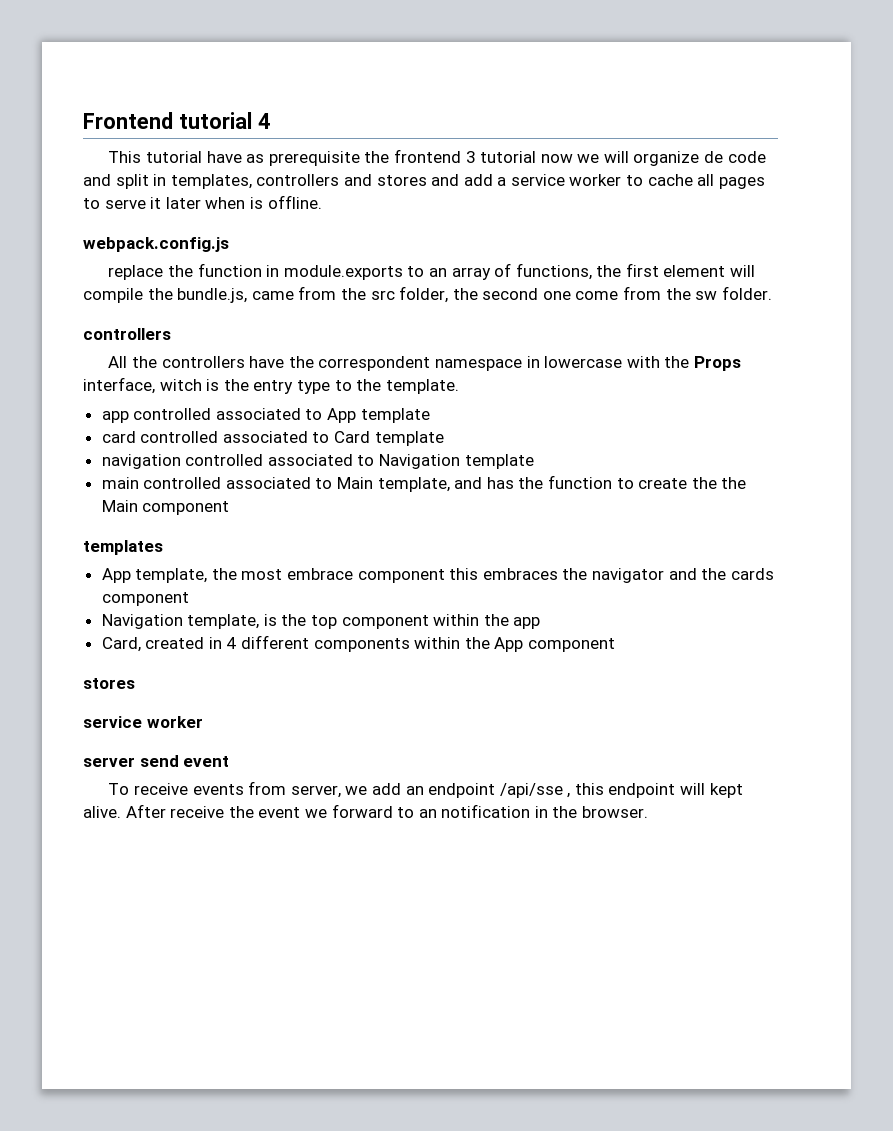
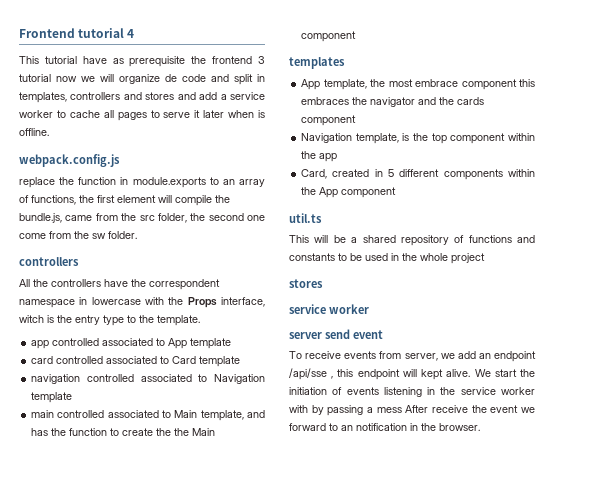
- Card, created in 4 different components within the App component
+ Card, created in 5 different components within the App component
+ util.ts
+ This will be a shared repository of functions and constants to be used in the whole project
- After receive the event we forward to an notification in the browser.
+ We start the initiation of events listening in the service worker with by passing a mess After receive the event we forward to an notification in the browser.

